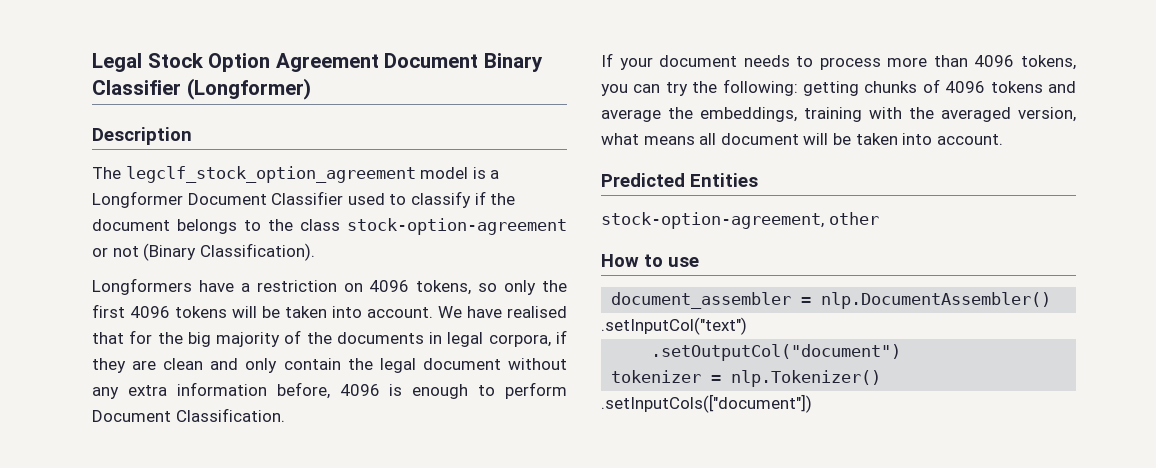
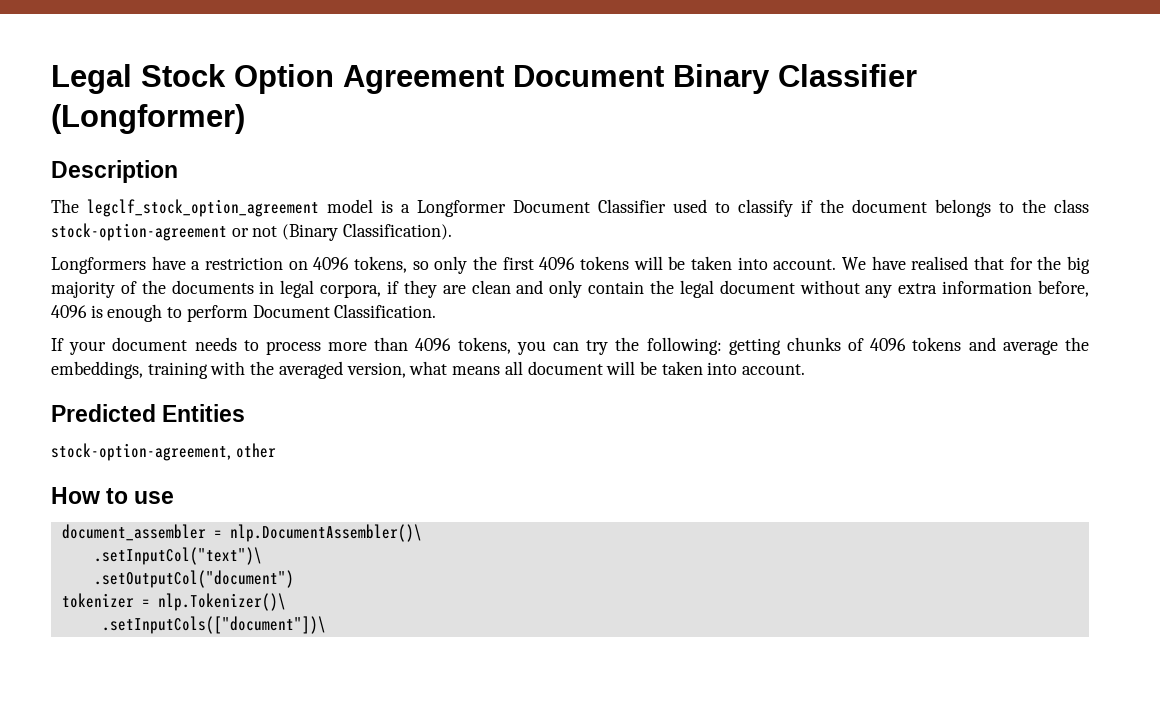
- document_assembler = nlp.DocumentAssembler()
- .setInputCol("text")
+ document_assembler = nlp.DocumentAssembler()\
+ .setInputCol("text")\
- tokenizer = nlp.Tokenizer()
- .setInputCols(["document"])
+ tokenizer = nlp.Tokenizer()\
+ .setInputCols(["document"])\

